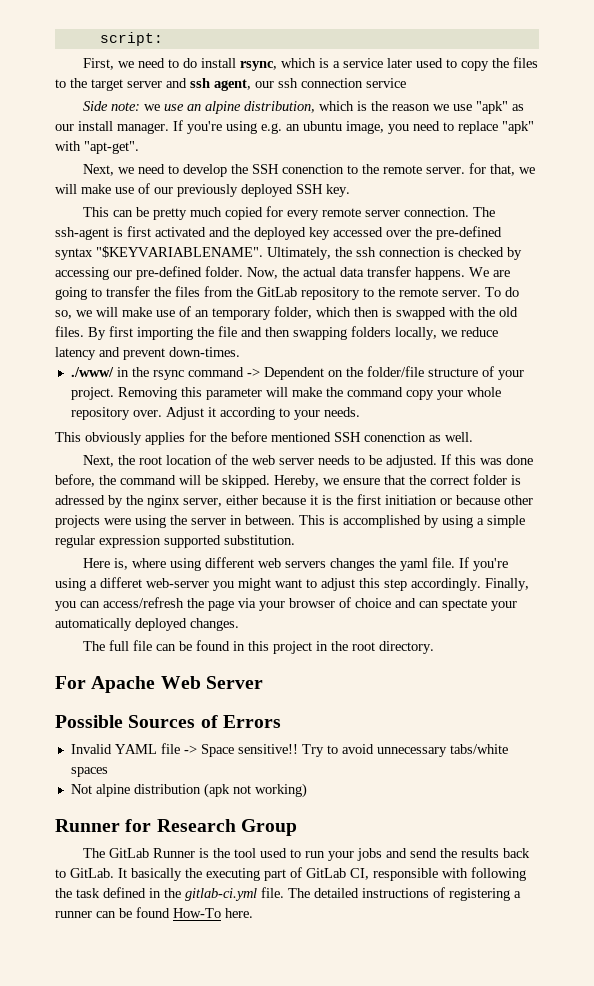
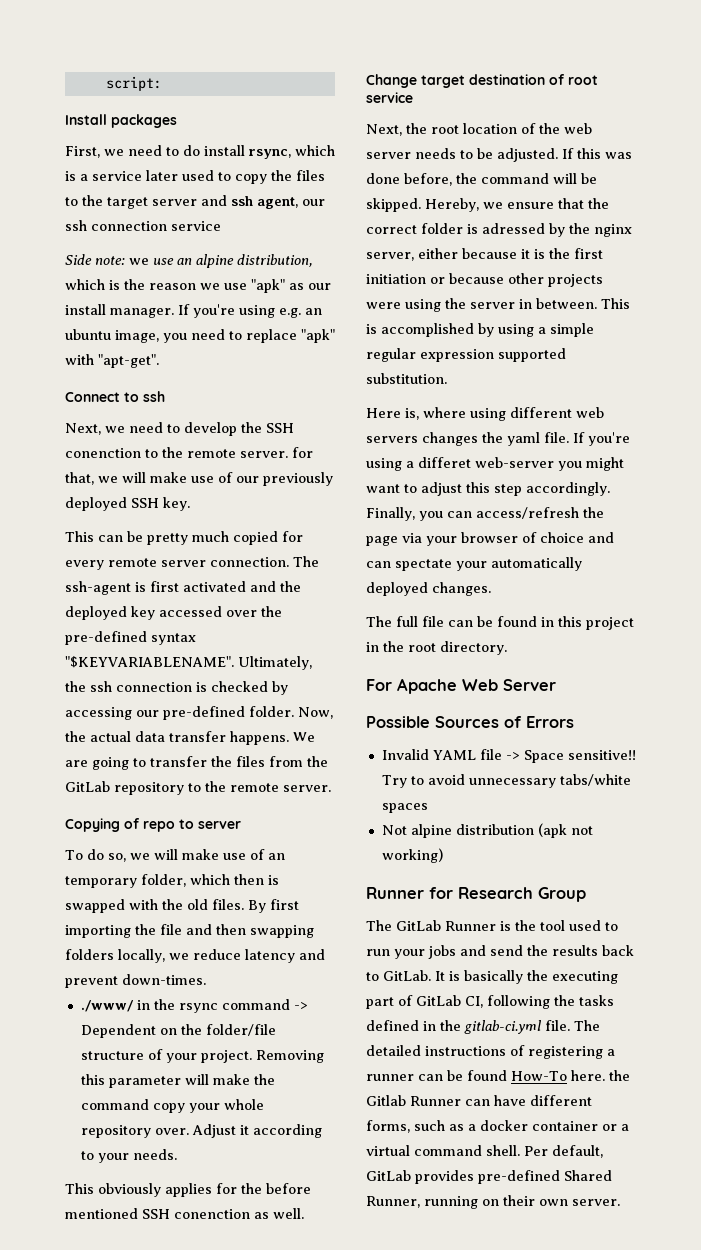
+ Install packages
+ Connect to ssh
- We are going to transfer the files from the GitLab repository to the remote server. To do so, we will make use of an temporary folder, which then is swapped with the old files.
+ We are going to transfer the files from the GitLab repository to the remote server.
+ Copying of repo to server
+ To do so, we will make use of an temporary folder, which then is swapped with the old files.
+ Change target destination of root service
- It basically the executing part of GitLab CI, responsible with following the task defined in the gitlab-ci.yml file.
+ It is basically the executing part of GitLab CI, following the tasks defined in the gitlab-ci.yml file.
- The detailed instructions of registering a runner can be found How-To here.
+ The detailed instructions of registering a runner can be found How-To here. the Gitlab Runner can have different forms, such as a docker container or a virtual command shell. Per default, GitLab provides pre-defined Shared Runner, running on their own server.

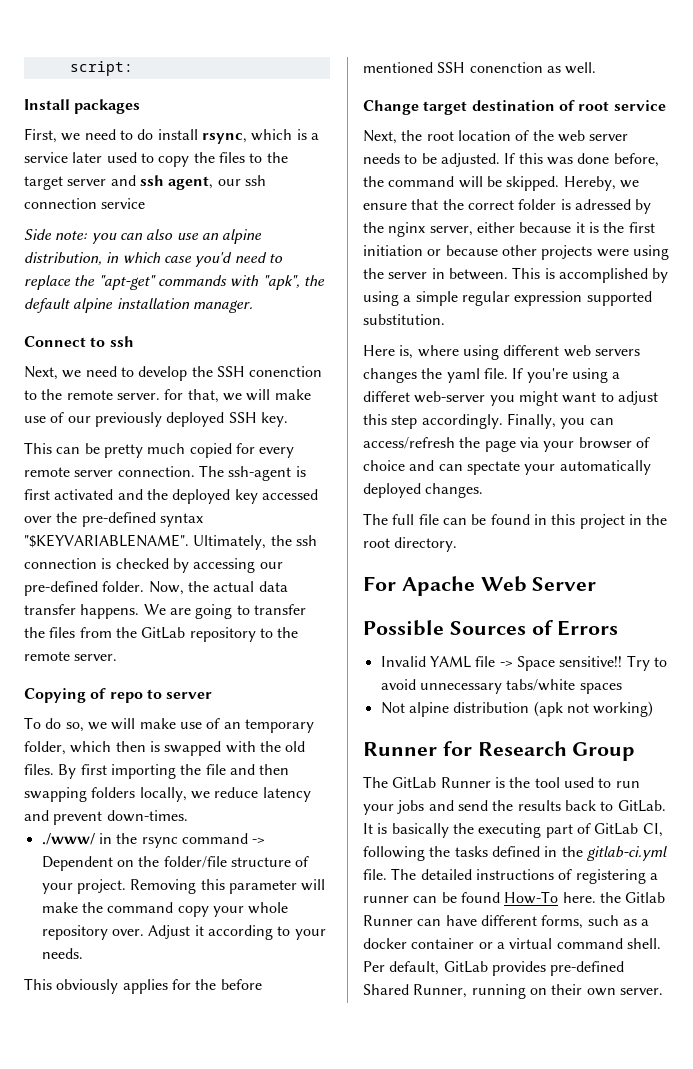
- Side note: we use an alpine distribution, which is the reason we use "apk" as our install manager. If you're using e.g. an ubuntu image, you need to replace "apk" with "apt-get".
+ Side note: you can also use an alpine distribution, in which case you'd need to replace the "apt-get" commands with "apk", the default alpine installation manager.

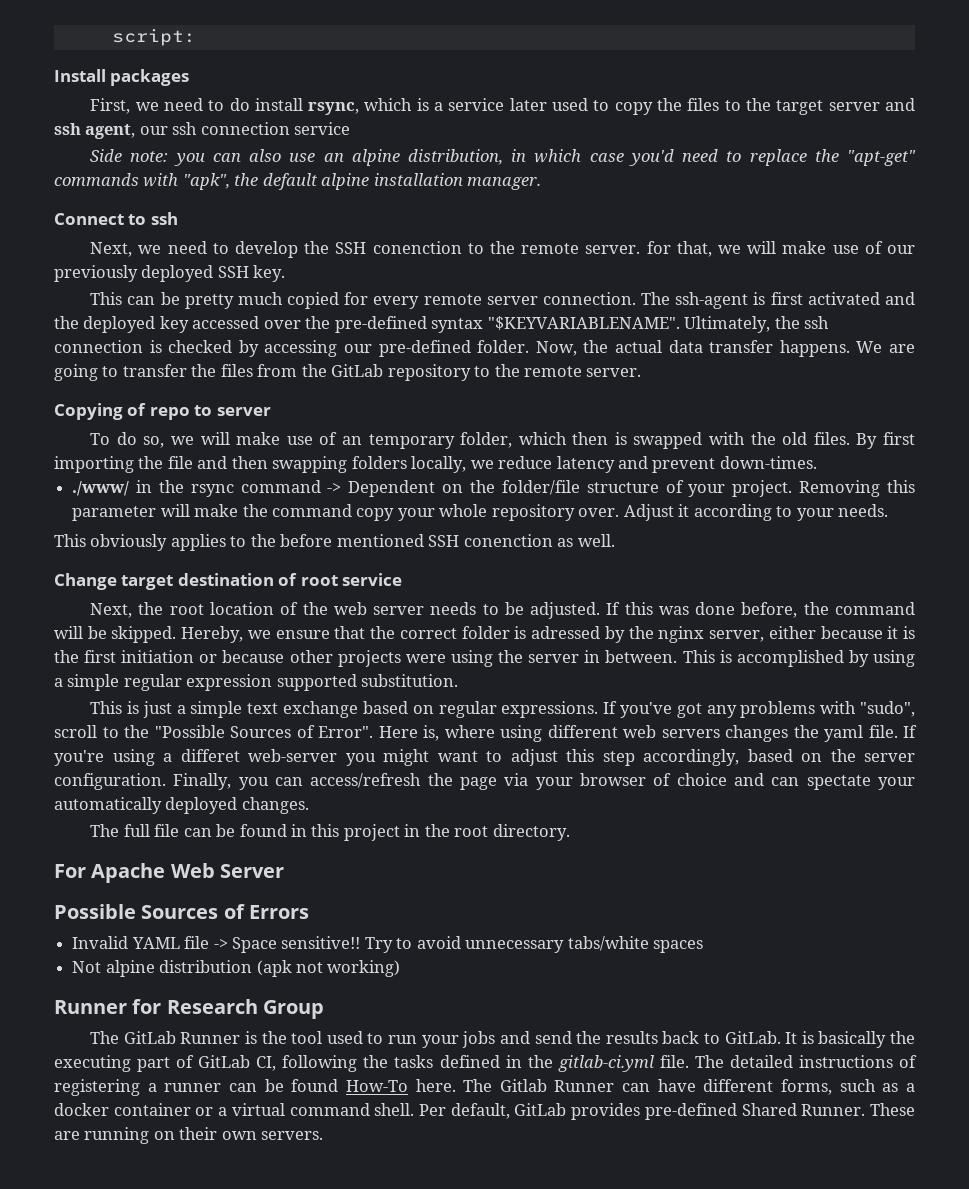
- This obviously applies for the before mentioned SSH conenction as well.
+ This obviously applies to the before mentioned SSH conenction as well.
+ This is just a simple text exchange based on regular expressions. If you've got any problems with "sudo", scroll to the "Possible Sources of Error".
- If you're using a differet web-server you might want to adjust this step accordingly.
+ If you're using a differet web-server you might want to adjust this step accordingly, based on the server configuration.
- The detailed instructions of registering a runner can be found How-To here. the Gitlab Runner can have different forms, such as a docker container or a virtual command shell.
+ The detailed instructions of registering a runner can be found How-To here. The Gitlab Runner can have different forms, such as a docker container or a virtual command shell.
- Per default, GitLab provides pre-defined Shared Runner, running on their own server.
+ Per default, GitLab provides pre-defined Shared Runner. These are running on their own servers.

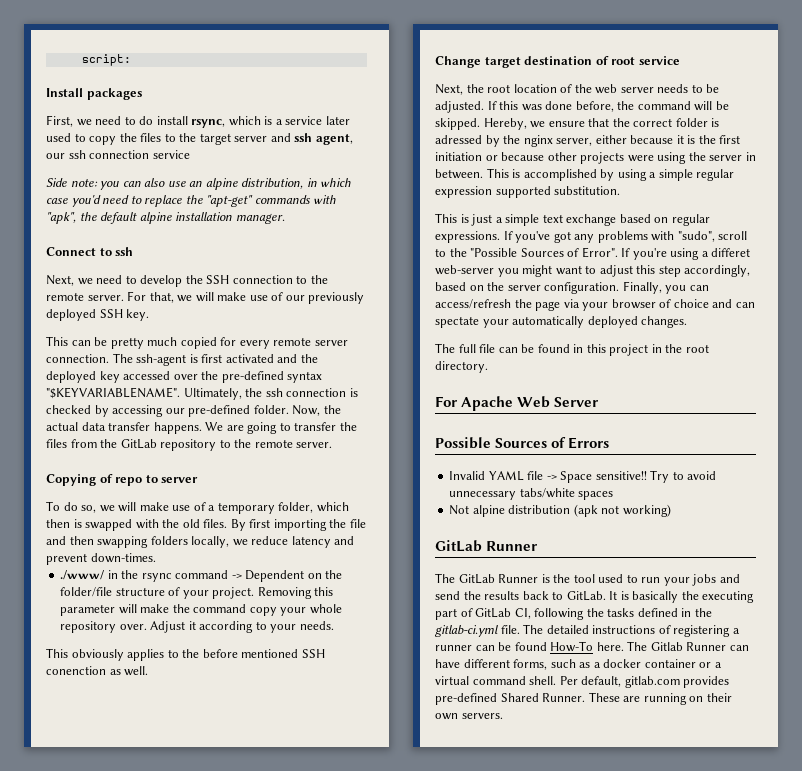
- Next, we need to develop the SSH conenction to the remote server. for that, we will make use of our previously deployed SSH key.
+ Next, we need to develop the SSH connection to the remote server. For that, we will make use of our previously deployed SSH key.
- To do so, we will make use of an temporary folder, which then is swapped with the old files.
+ To do so, we will make use of a temporary folder, which then is swapped with the old files.
- Here is, where using different web servers changes the yaml file.
  Not alpine distribution (apk not working)
- Runner for Research Group
+ GitLab Runner
- Per default, GitLab provides pre-defined Shared Runner.
+ Per default, gitlab.com provides pre-defined Shared Runner.

